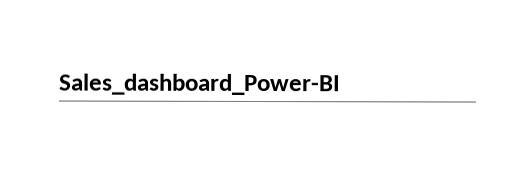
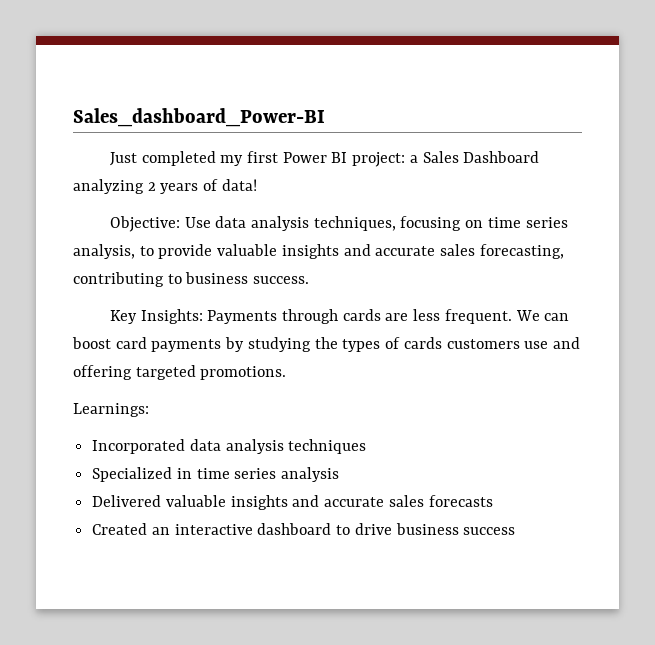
+ Just completed my first Power BI project: a Sales Dashboard analyzing 2 years of data!
+ Objective: Use data analysis techniques, focusing on time series analysis, to provide valuable insights and accurate sales forecasting, contributing to business success.
+ Key Insights: Payments through cards are less frequent. We can boost card payments by studying the types of cards customers use and offering targeted promotions.
+ Learnings:
+ Incorporated data analysis techniques
+ Specialized in time series analysis
+ Delivered valuable insights and accurate sales forecasts
+ Created an interactive dashboard to drive business success

